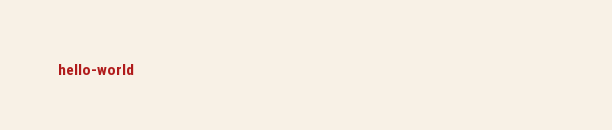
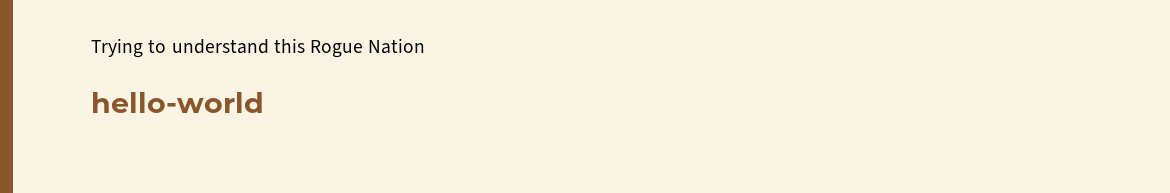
+ Trying to understand this Rogue Nation

